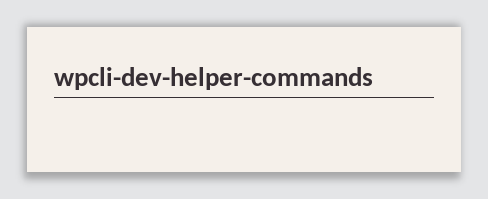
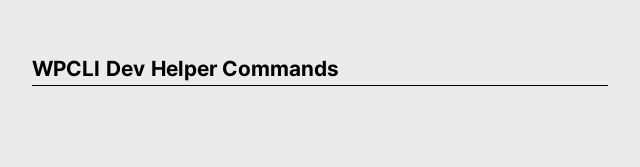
- wpcli-dev-helper-commands
+ WPCLI Dev Helper Commands

